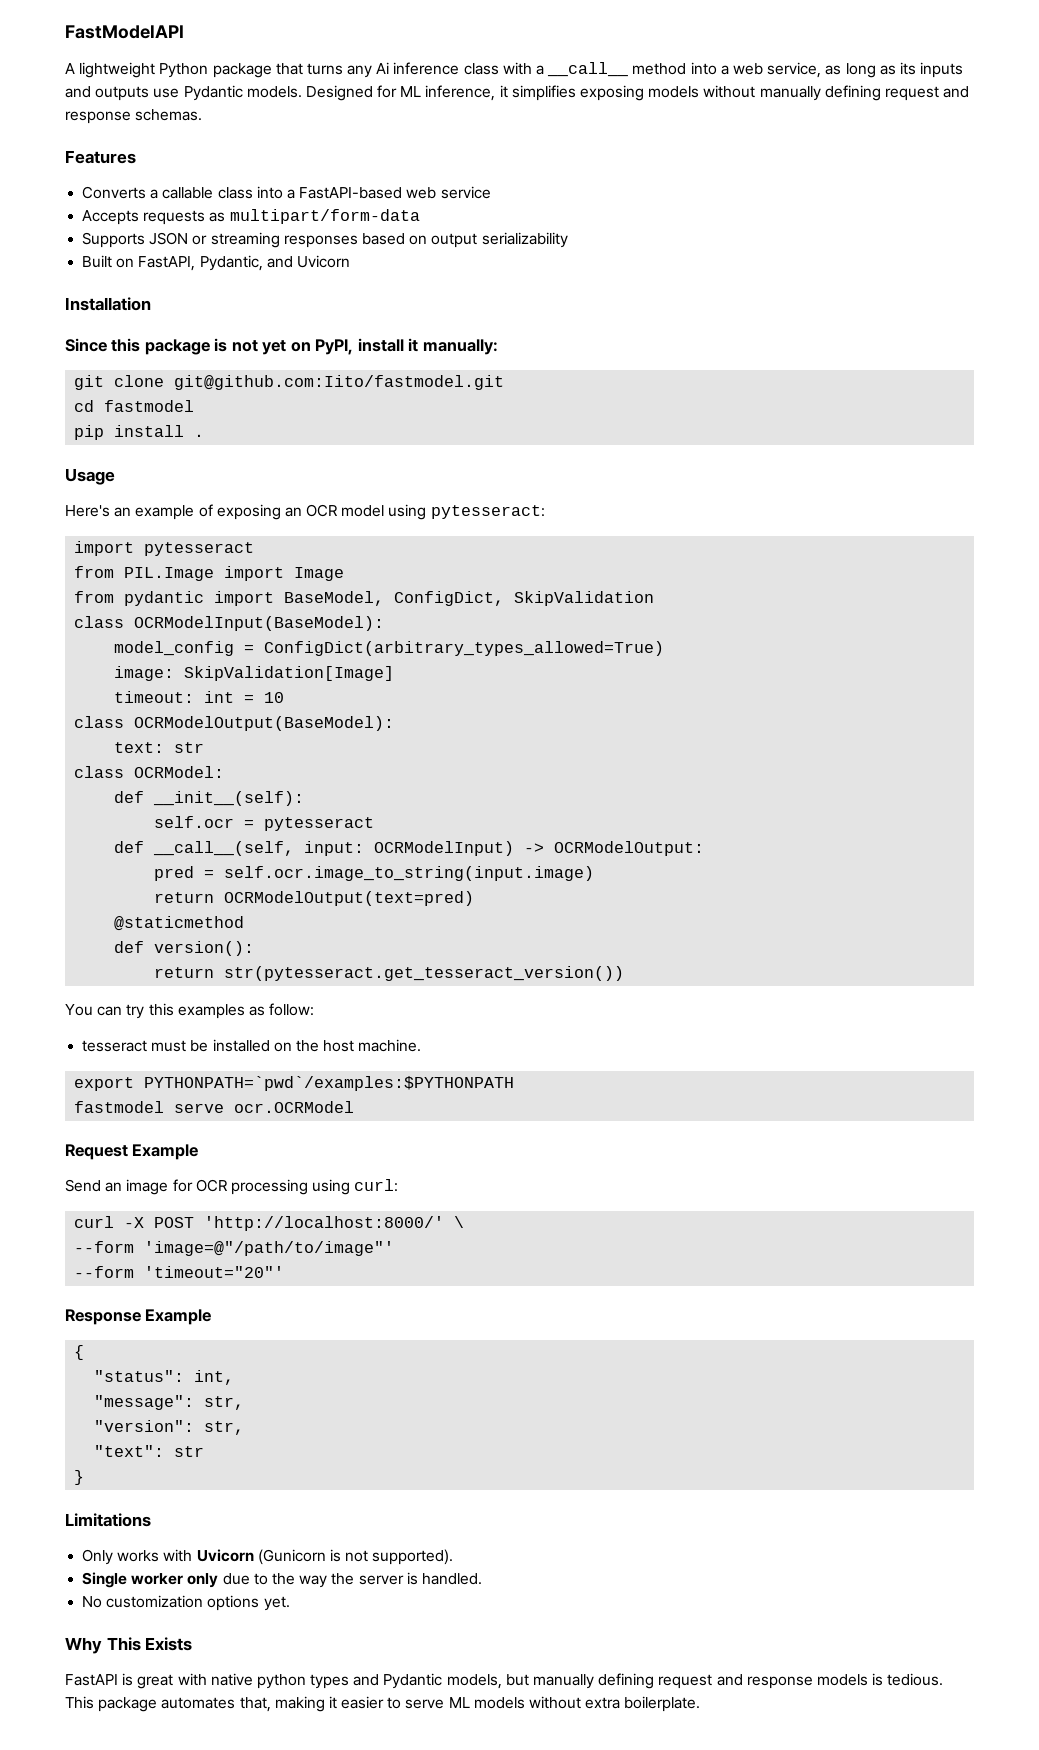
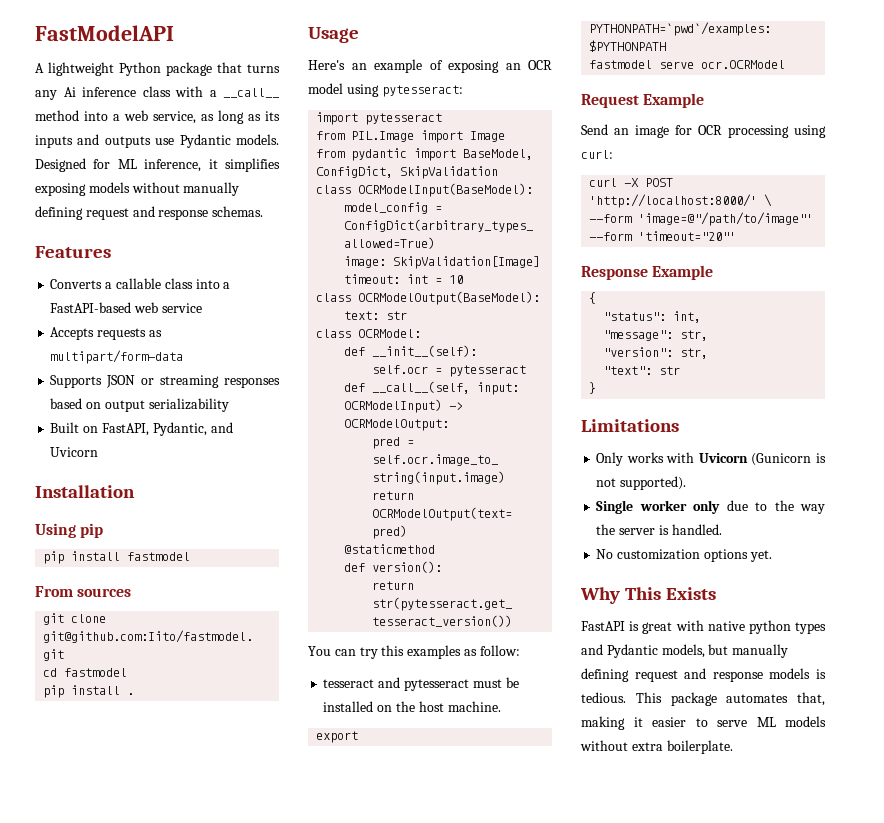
- Since this package is not yet on PyPI, install it manually:
+ Using pip
+ pip install fastmodel
+ From sources
- tesseract must be installed on the host machine.
+ tesseract and pytesseract must be installed on the host machine.

